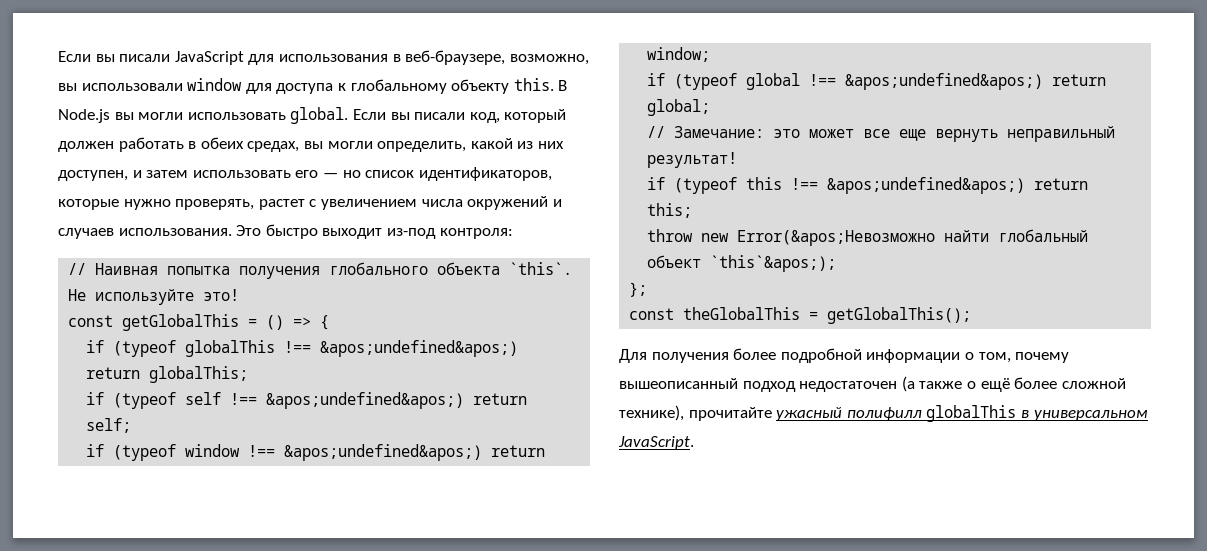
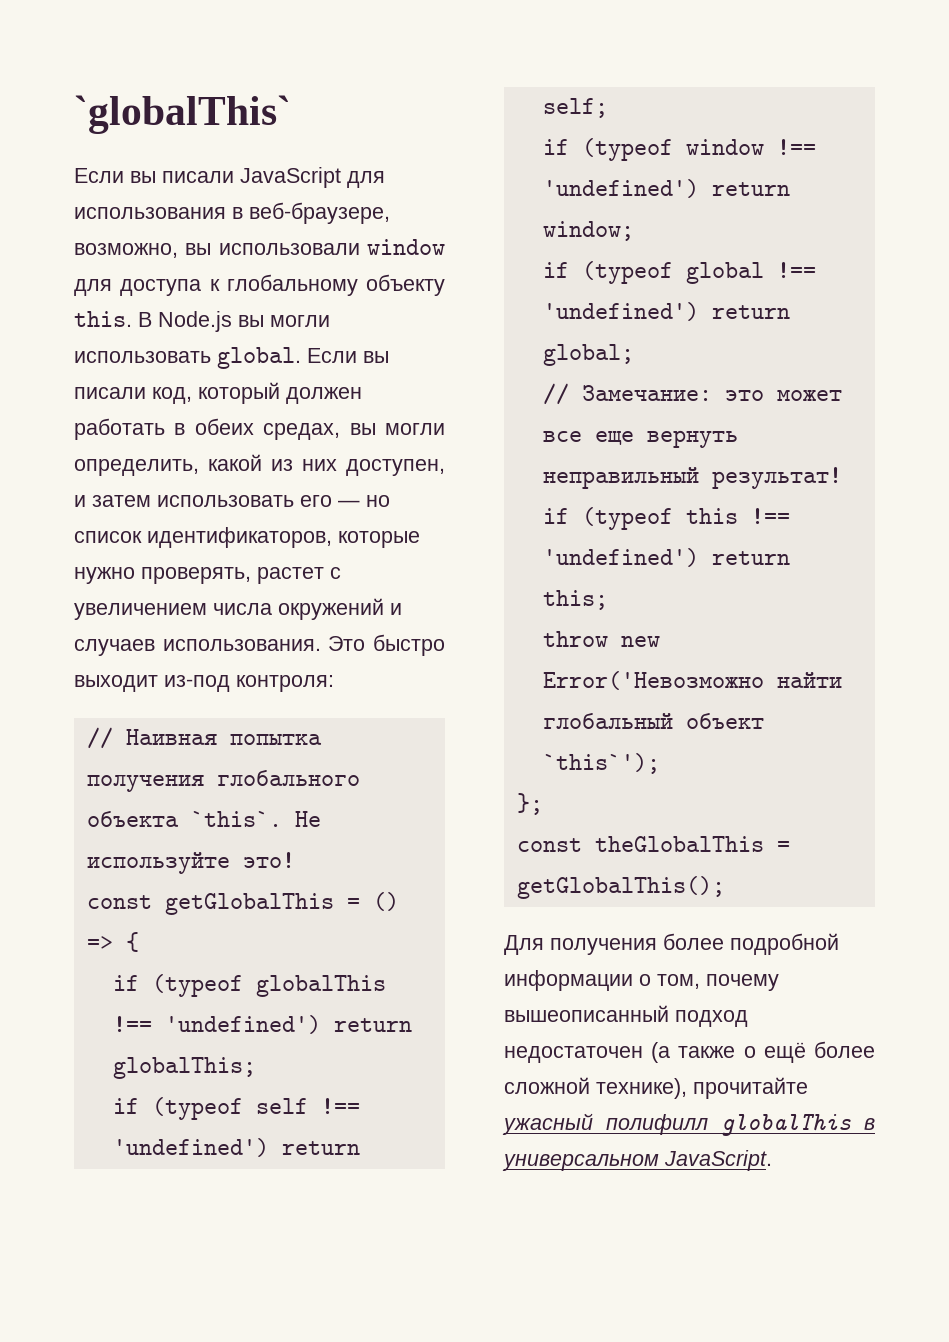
+ `globalThis`
- if (typeof globalThis !== &apos;undefined&apos;) return globalThis;
+ if (typeof globalThis !== 'undefined') return globalThis;
- if (typeof self !== &apos;undefined&apos;) return self;
+ if (typeof self !== 'undefined') return self;
- if (typeof window !== &apos;undefined&apos;) return window;
+ if (typeof window !== 'undefined') return window;
- if (typeof global !== &apos;undefined&apos;) return global;
+ if (typeof global !== 'undefined') return global;
- if (typeof this !== &apos;undefined&apos;) return this;
+ if (typeof this !== 'undefined') return this;
- throw new Error(&apos;Невозможно найти глобальный объект `this`&apos;);
+ throw new Error('Невозможно найти глобальный объект `this`');

